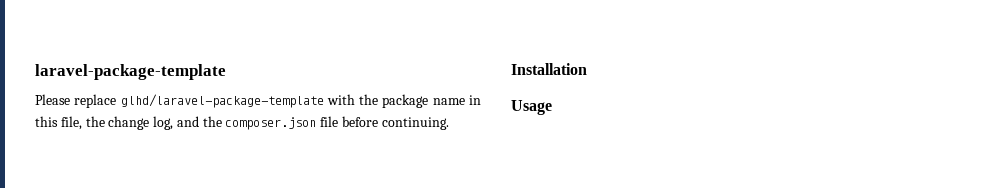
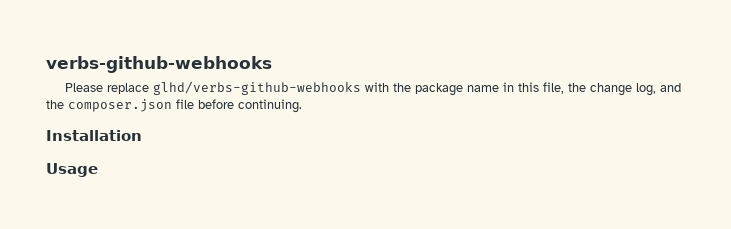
- laravel-package-template
+ verbs-github-webhooks
- Please replace glhd/laravel-package-template with the package name in this file, the change log, and the composer.json file before continuing.
+ Please replace glhd/verbs-github-webhooks with the package name in this file, the change log, and the composer.json file before continuing.

